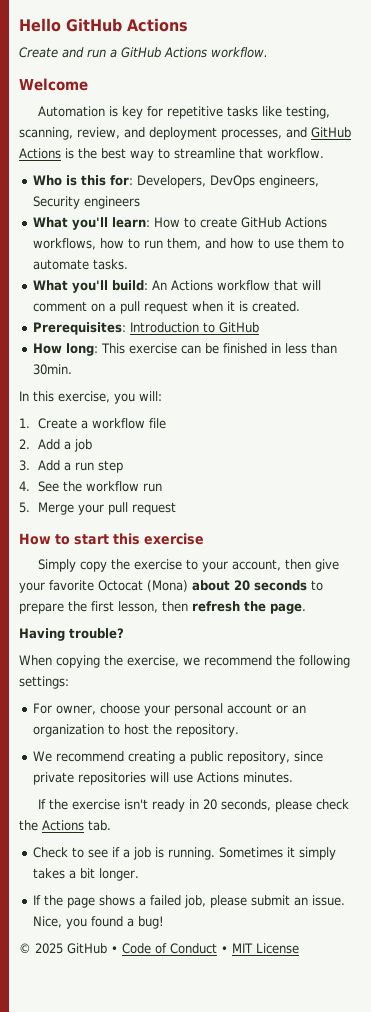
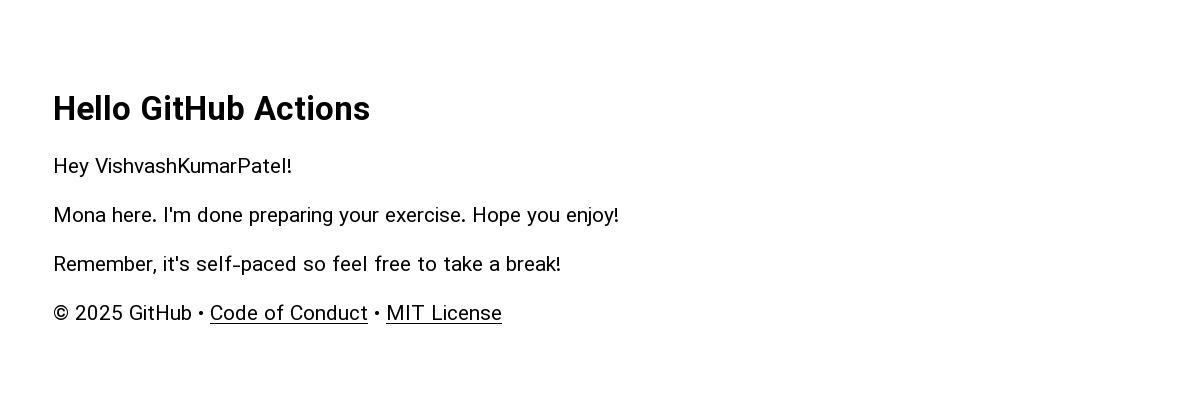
- Create and run a GitHub Actions workflow.
- Welcome
- Automation is key for repetitive tasks like testing, scanning, review, and deployment processes, and GitHub Actions is the best way to streamline that workflow.
- Who is this for: Developers, DevOps engineers, Security engineers
- What you'll learn: How to create GitHub Actions workflows, how to run them, and how to use them to automate tasks.
- What you'll build: An Actions workflow that will comment on a pull request when it is created.
- Prerequisites: Introduction to GitHub
- How long: This exercise can be finished in less than 30min.
- In this exercise, you will:
- 1. Create a workflow file
- 2. Add a job
- 3. Add a run step
- 4. See the workflow run
- 5. Merge your pull request
- How to start this exercise
- Simply copy the exercise to your account, then give your favorite Octocat (Mona) about 20 seconds to prepare the first lesson, then refresh the page.
- Having trouble?
- When copying the exercise, we recommend the following settings:
- For owner, choose your personal account or an organization to host the repository.
- We recommend creating a public repository, since private repositories will use Actions minutes.
- If the exercise isn't ready in 20 seconds, please check the Actions tab.
- Check to see if a job is running. Sometimes it simply takes a bit longer.
- If the page shows a failed job, please submit an issue. Nice, you found a bug!
+ Hey VishvashKumarPatel!
+ Mona here. I'm done preparing your exercise. Hope you enjoy!
+ Remember, it's self-paced so feel free to take a break!

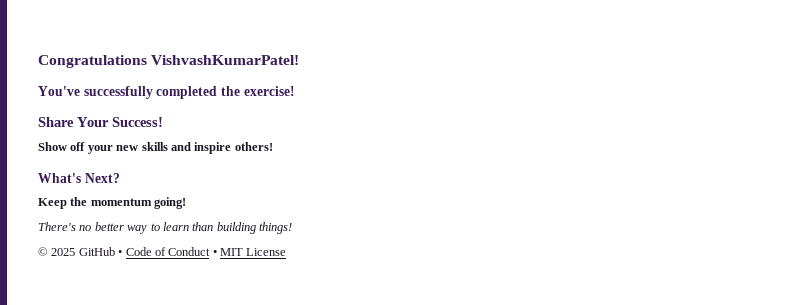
- Hello GitHub Actions
- Hey VishvashKumarPatel!
- Mona here. I'm done preparing your exercise. Hope you enjoy!
- Remember, it's self-paced so feel free to take a break!
+ Congratulations VishvashKumarPatel!
+ You've successfully completed the exercise!
+ Share Your Success!
+ Show off your new skills and inspire others!
+ What's Next?
+ Keep the momentum going!
+ There's no better way to learn than building things!

